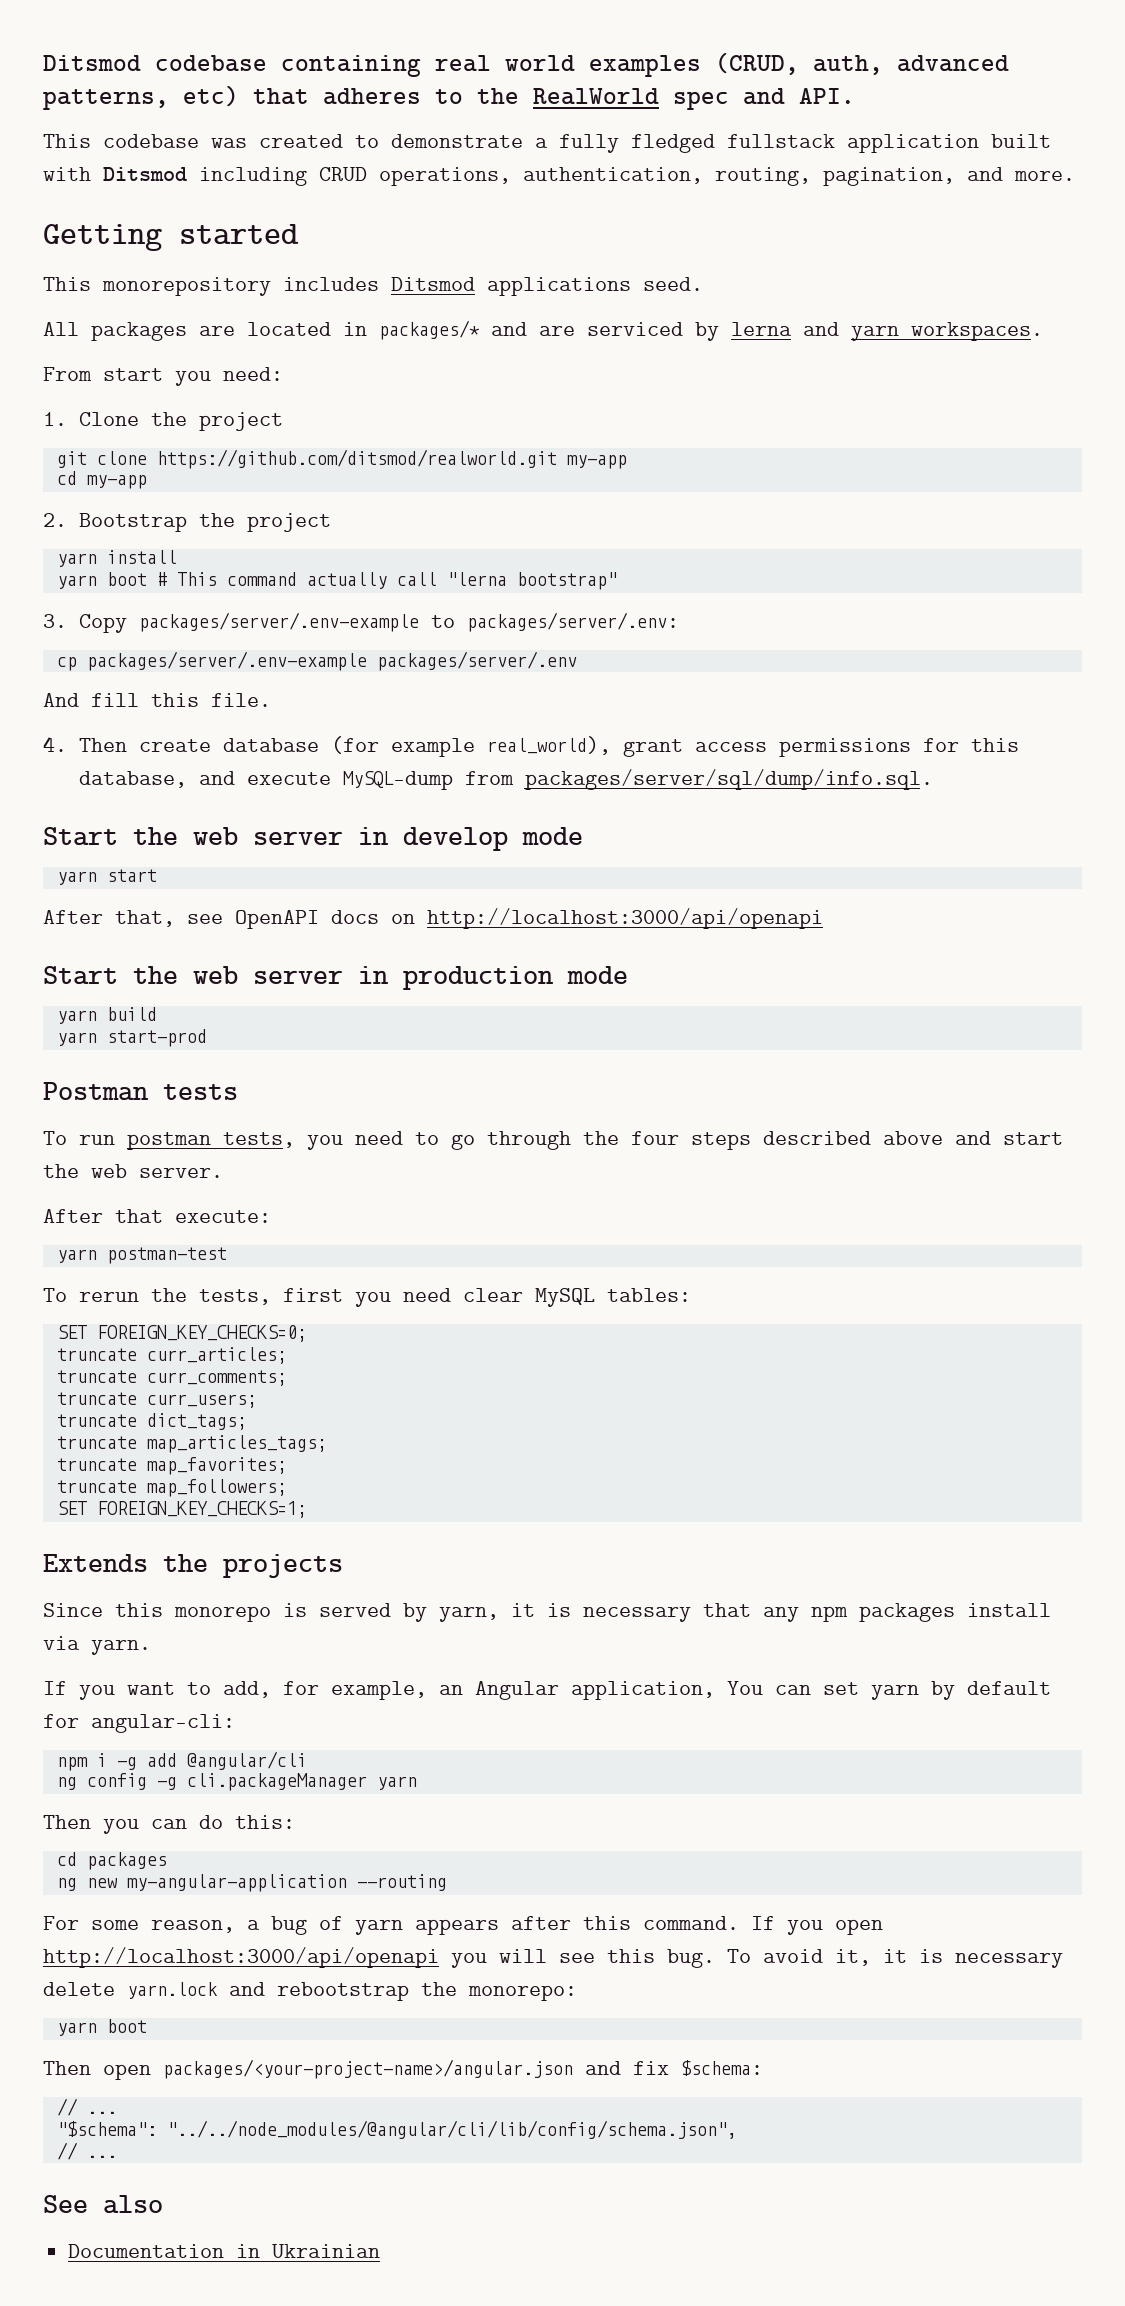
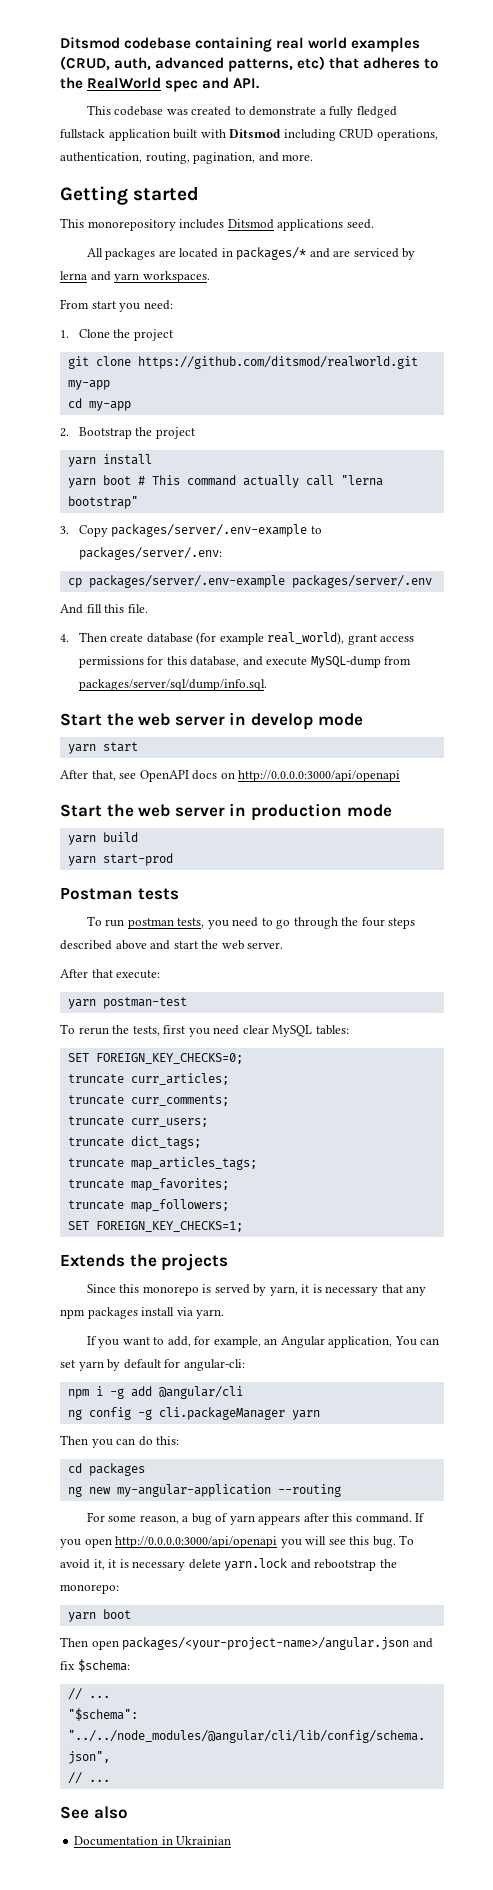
- After that, see OpenAPI docs on http://localhost:3000/api/openapi
+ After that, see OpenAPI docs on http://0.0.0.0:3000/api/openapi
- If you open http://localhost:3000/api/openapi you will see this bug.
+ If you open http://0.0.0.0:3000/api/openapi you will see this bug.

